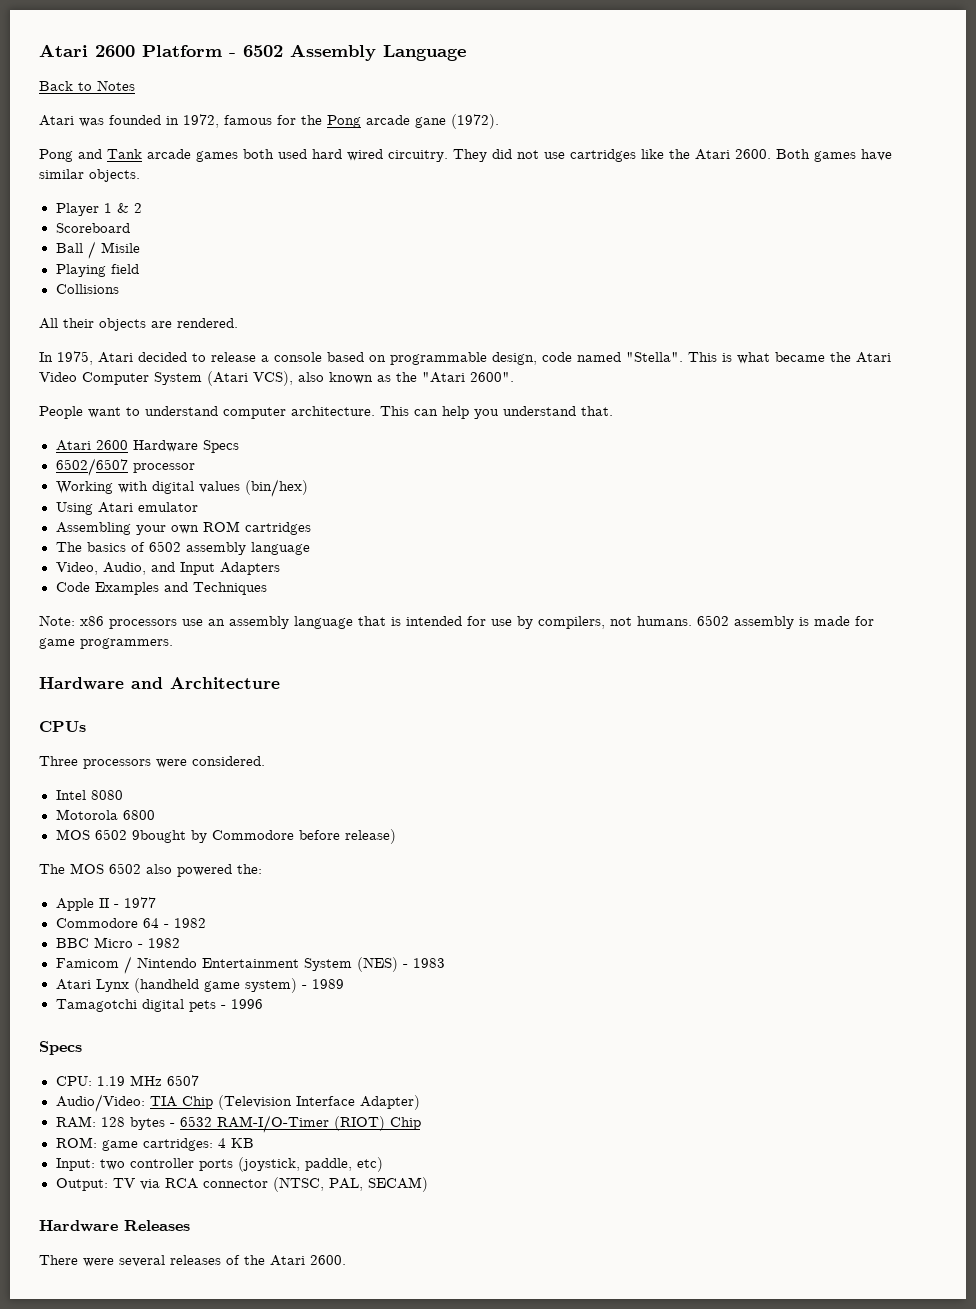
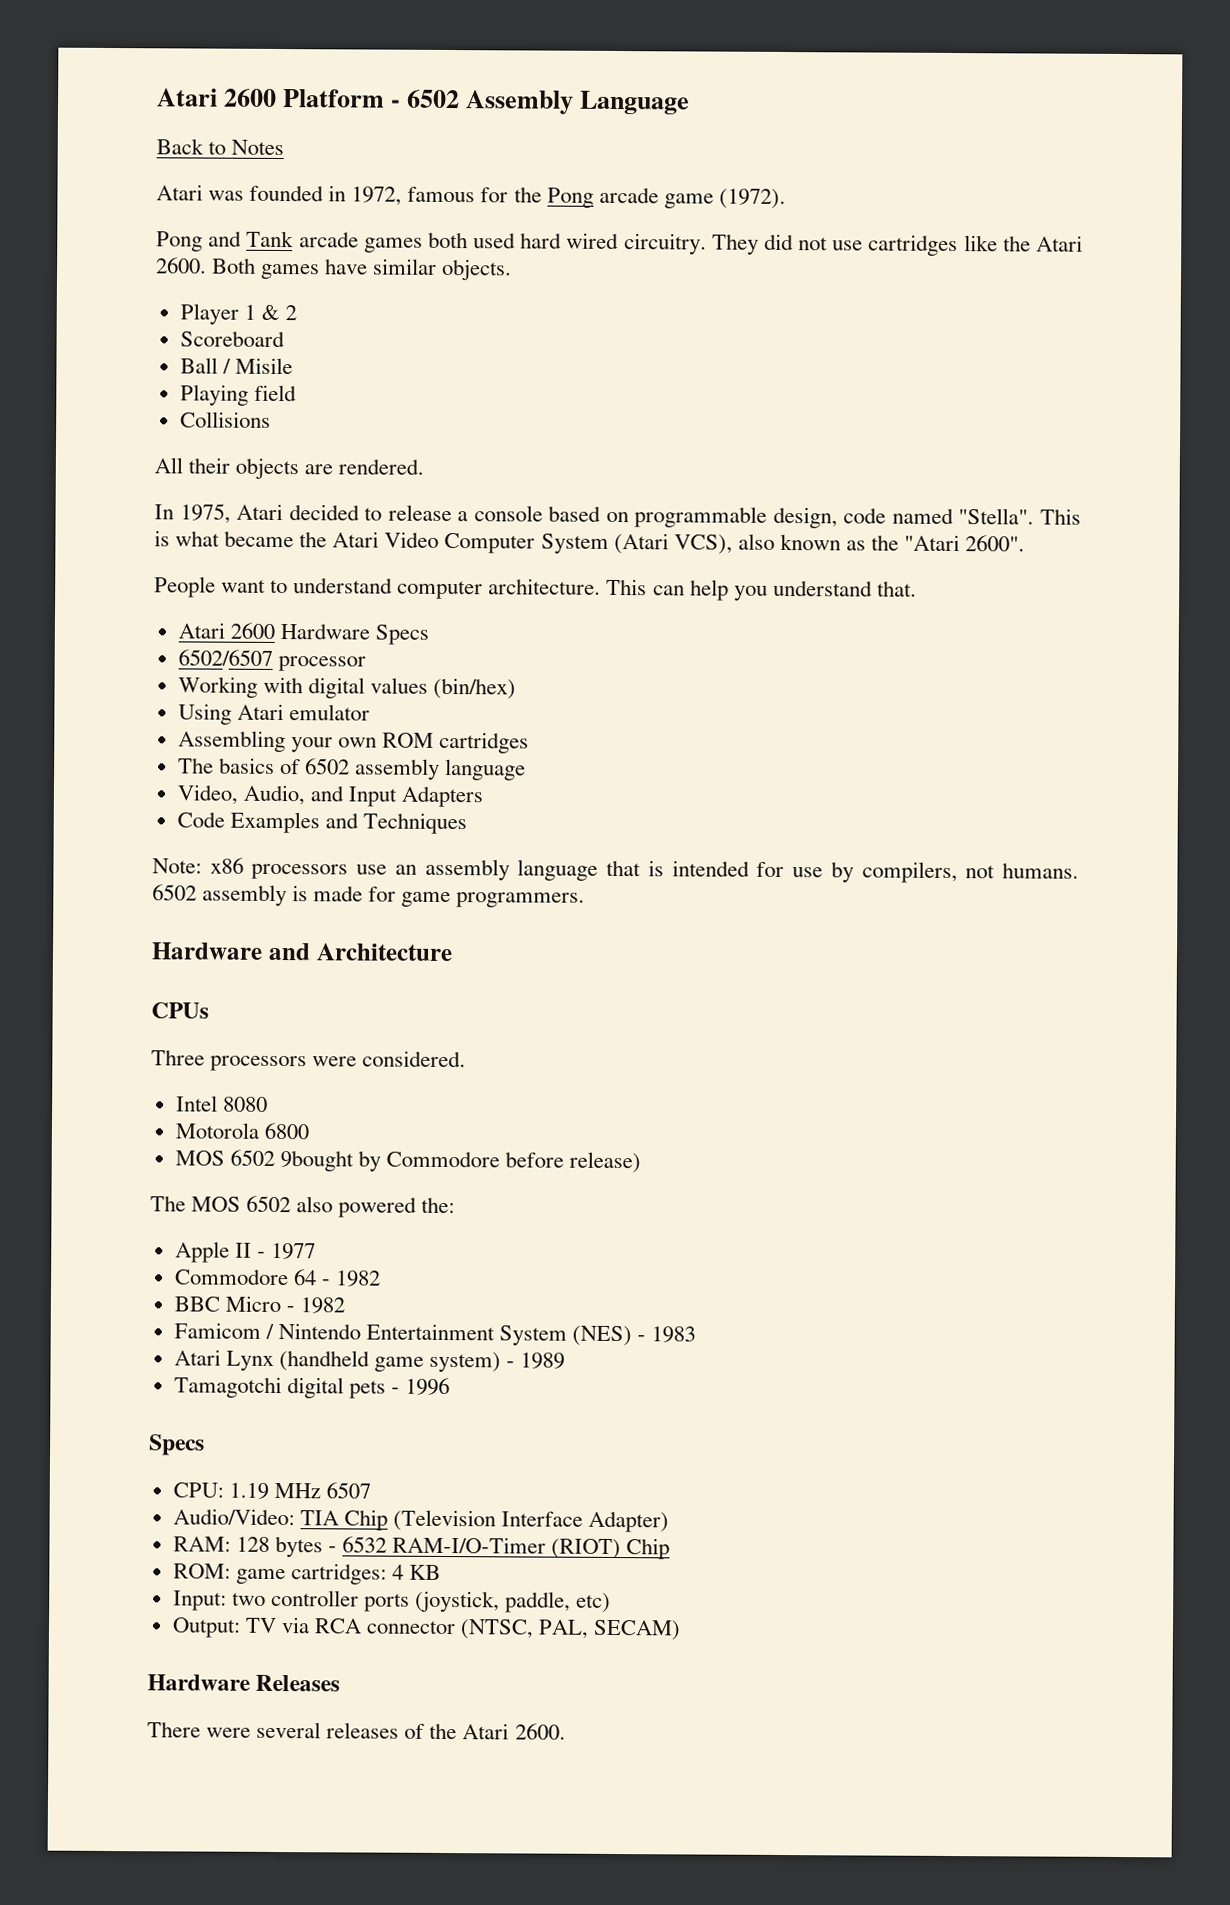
- Atari was founded in 1972, famous for the Pong arcade gane (1972).
+ Atari was founded in 1972, famous for the Pong arcade game (1972).

